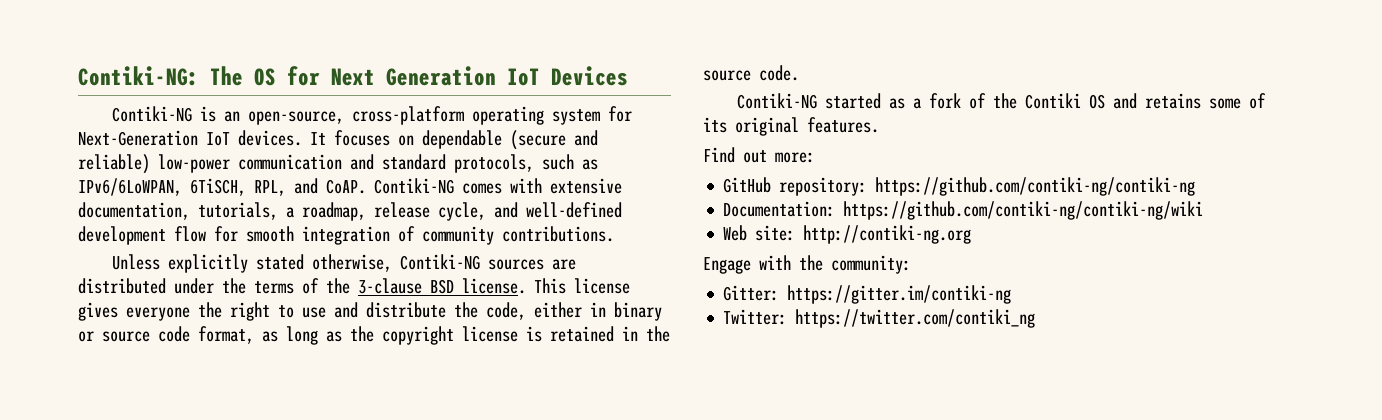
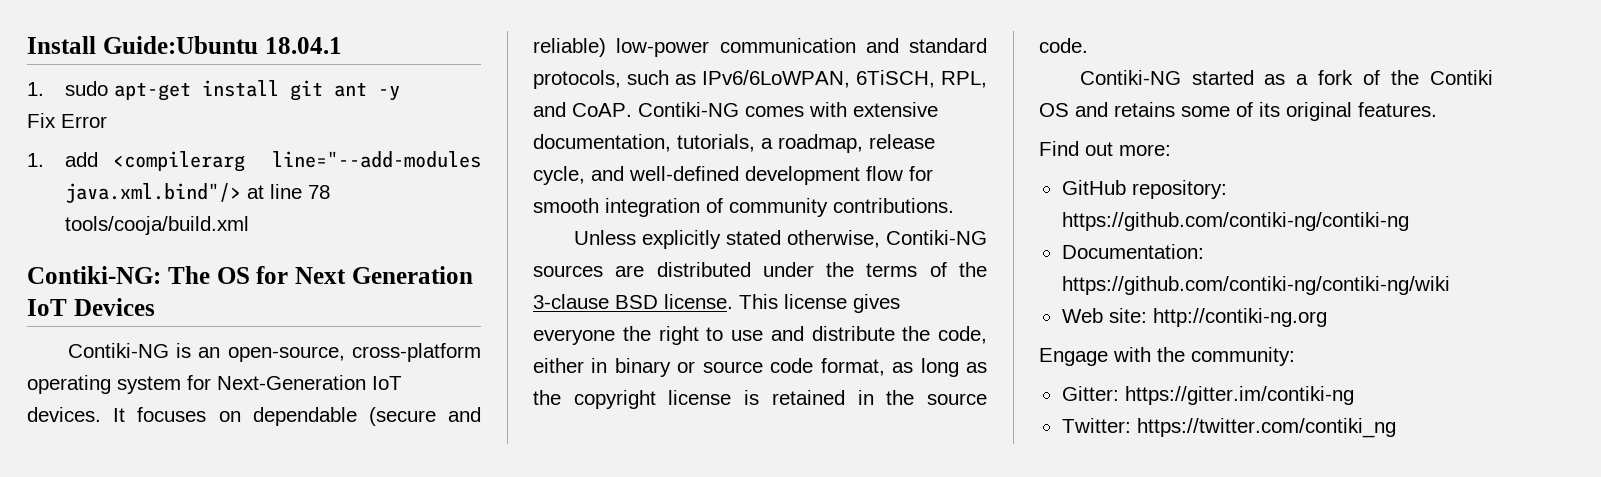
+ Install Guide:Ubuntu 18.04.1
+ 1. sudo apt-get install git ant -y
+ Fix Error
+ 1. add <compilerarg line="--add-modules java.xml.bind"/> at line 78 tools/cooja/build.xml

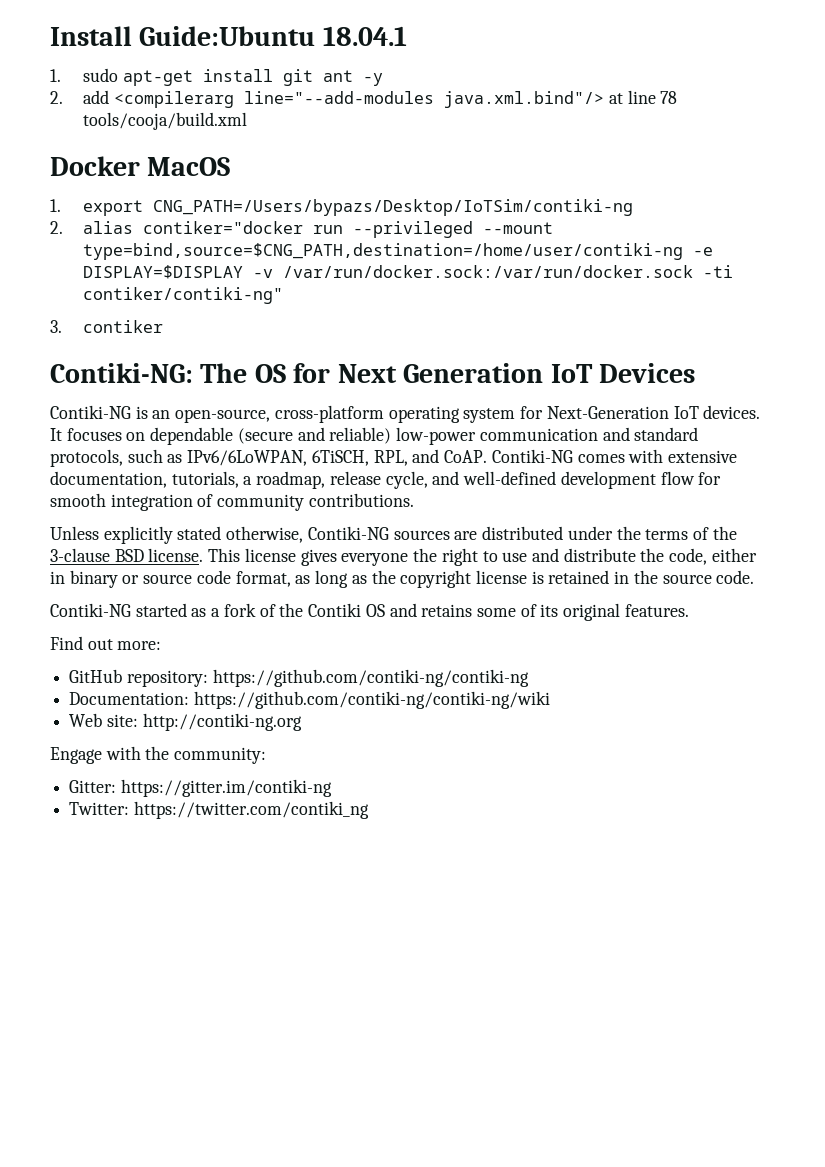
- Fix Error
- 1. add <compilerarg line="--add-modules java.xml.bind"/> at line 78 tools/cooja/build.xml
+ 2. add <compilerarg line="--add-modules java.xml.bind"/> at line 78 tools/cooja/build.xml
+ Docker MacOS
+ 1. export CNG_PATH=/Users/bypazs/Desktop/IoTSim/contiki-ng
+ 2. alias contiker="docker run --privileged --mount type=bind,source=$CNG_PATH,destination=/home/user/contiki-ng -e DISPLAY=$DISPLAY -v /var/run/docker.sock:/var/run/docker.sock -ti contiker/contiki-ng"
+ 3. contiker

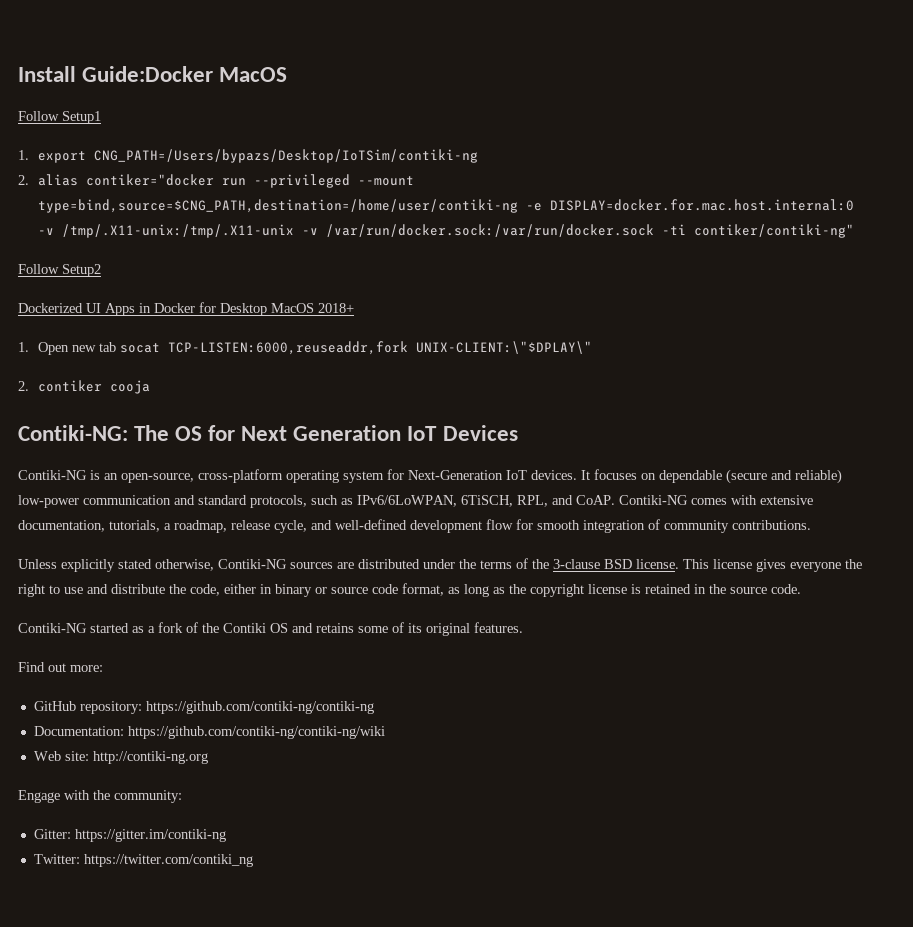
- Install Guide:Ubuntu 18.04.1
- 1. sudo apt-get install git ant -y
- 2. add <compilerarg line="--add-modules java.xml.bind"/> at line 78 tools/cooja/build.xml
- Docker MacOS
+ Install Guide:Docker MacOS
+ Follow Setup1
- 2. alias contiker="docker run --privileged --mount type=bind,source=$CNG_PATH,destination=/home/user/contiki-ng -e DISPLAY=$DISPLAY -v /var/run/docker.sock:/var/run/docker.sock -ti contiker/contiki-ng"
+ 2. alias contiker="docker run --privileged --mount type=bind,source=$CNG_PATH,destination=/home/user/contiki-ng -e DISPLAY=docker.for.mac.host.internal:0 -v /tmp/.X11-unix:/tmp/.X11-unix -v /var/run/docker.sock:/var/run/docker.sock -ti contiker/contiki-ng"
- 3. contiker
+ Follow Setup2
+ Dockerized UI Apps in Docker for Desktop MacOS 2018+
+ 1. Open new tab socat TCP-LISTEN:6000,reuseaddr,fork UNIX-CLIENT:\"$DPLAY\"
+ 2. contiker cooja

